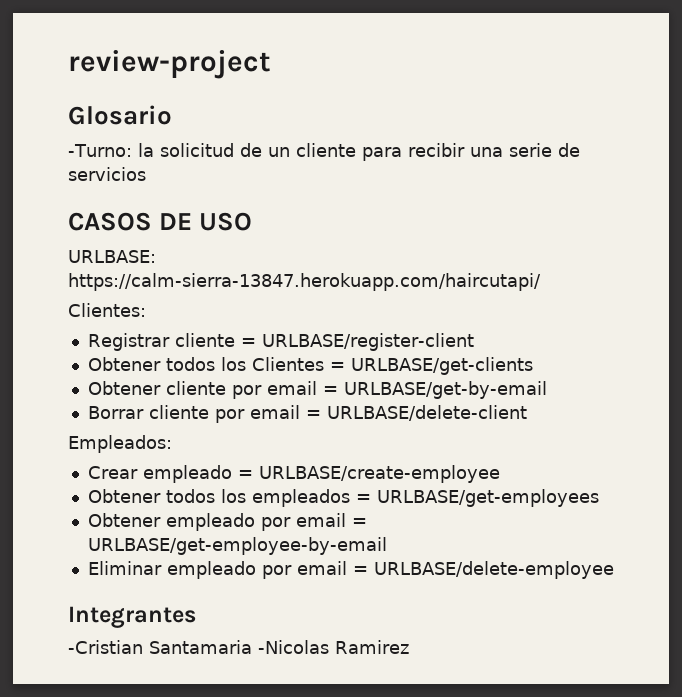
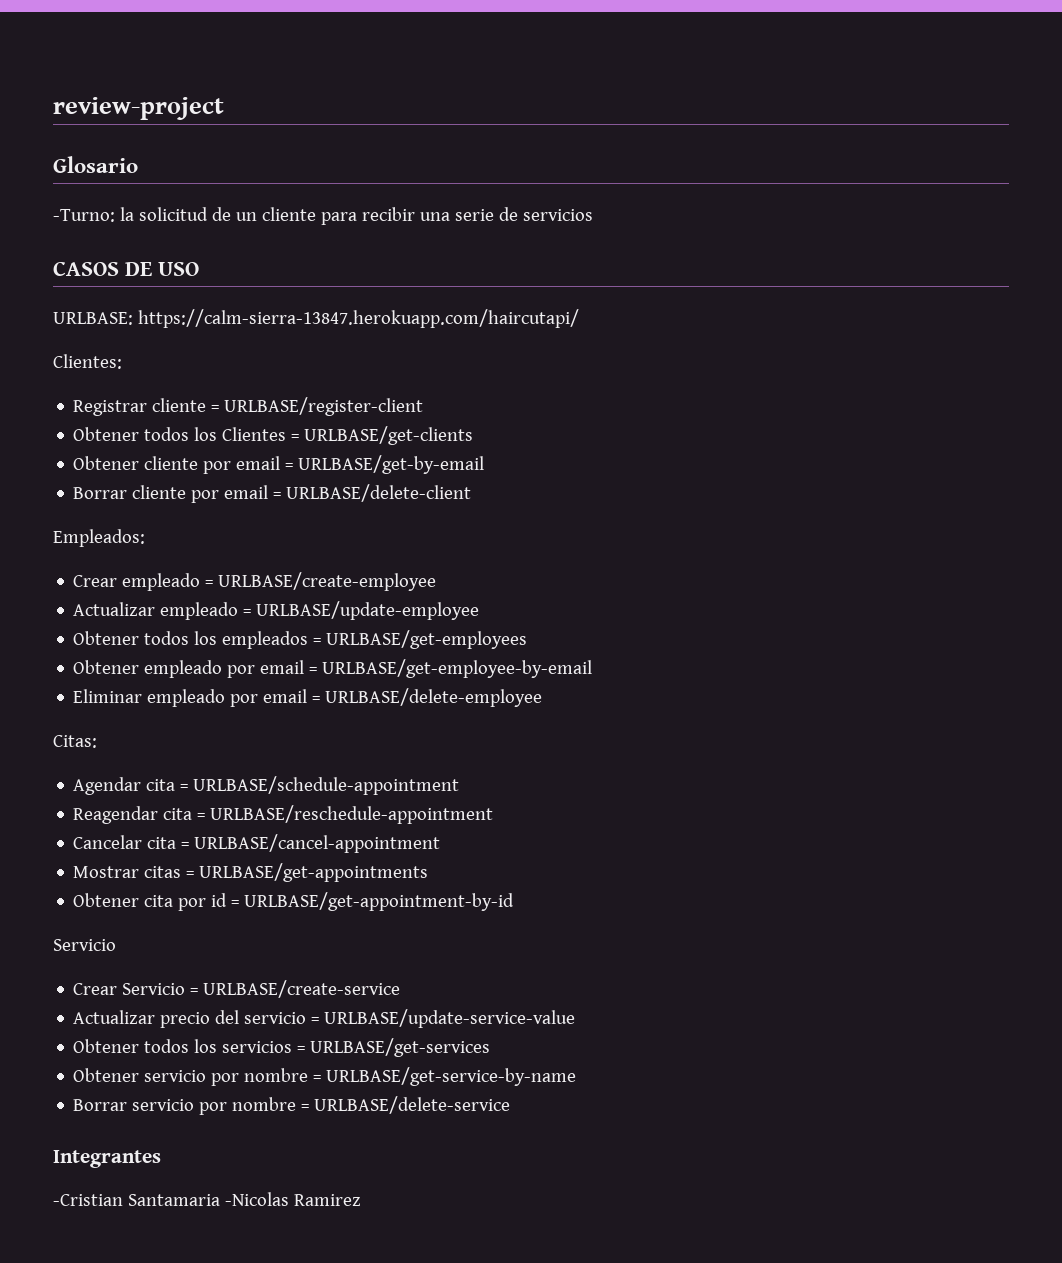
+ Actualizar empleado = URLBASE/update-employee
+ Citas:
+ Agendar cita = URLBASE/schedule-appointment
+ Reagendar cita = URLBASE/reschedule-appointment
+ Cancelar cita = URLBASE/cancel-appointment
+ Mostrar citas = URLBASE/get-appointments
+ Obtener cita por id = URLBASE/get-appointment-by-id
+ Servicio
+ Crear Servicio = URLBASE/create-service
+ Actualizar precio del servicio = URLBASE/update-service-value
+ Obtener todos los servicios = URLBASE/get-services
+ Obtener servicio por nombre = URLBASE/get-service-by-name
+ Borrar servicio por nombre = URLBASE/delete-service

